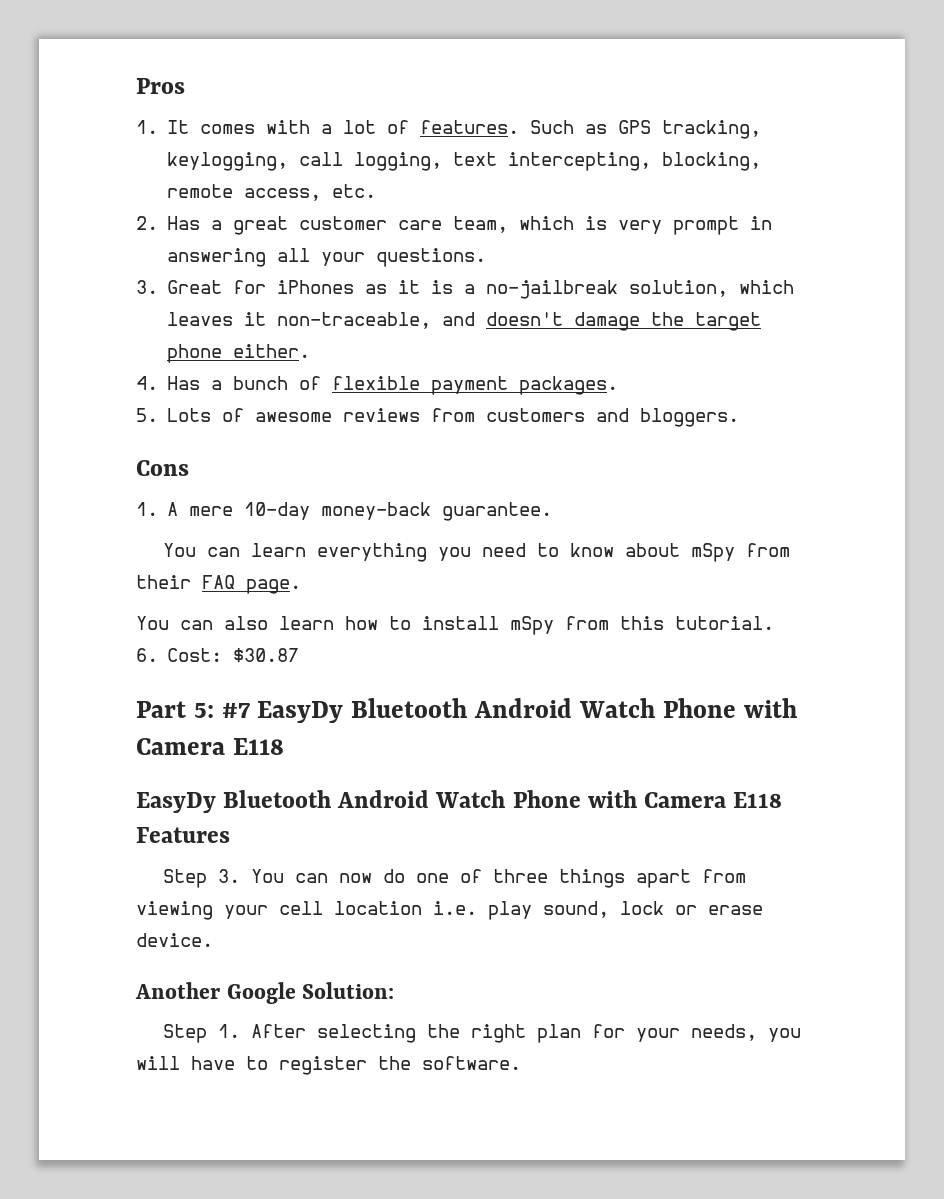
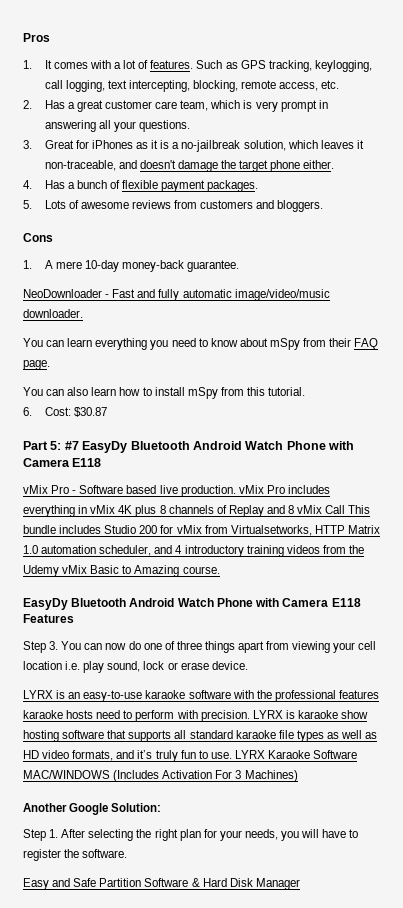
+ NeoDownloader - Fast and fully automatic image/video/music downloader.
+ vMix Pro - Software based live production. vMix Pro includes everything in vMix 4K plus 8 channels of Replay and 8 vMix Call This bundle includes Studio 200 for vMix from Virtualsetworks, HTTP Matrix 1.0 automation scheduler, and 4 introductory training videos from the Udemy vMix Basic to Amazing course.
+ LYRX is an easy-to-use karaoke software with the professional features karaoke hosts need to perform with precision. LYRX is karaoke show hosting software that supports all standard karaoke file types as well as HD video formats, and it’s truly fun to use. LYRX Karaoke Software MAC/WINDOWS (Includes Activation For 3 Machines)
+ Easy and Safe Partition Software & Hard Disk Manager

